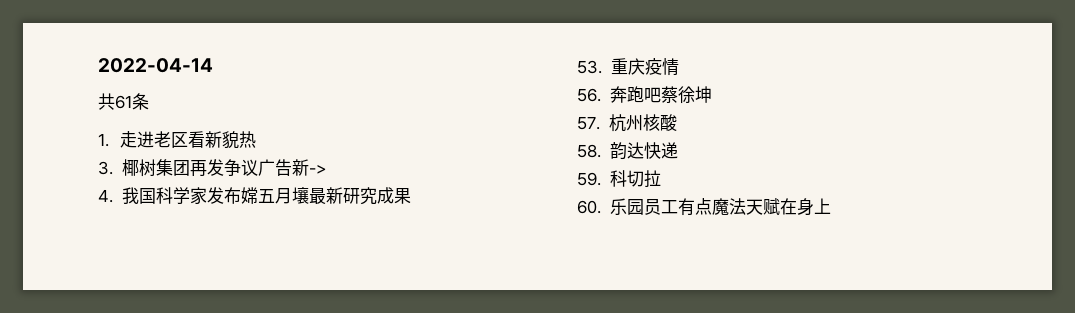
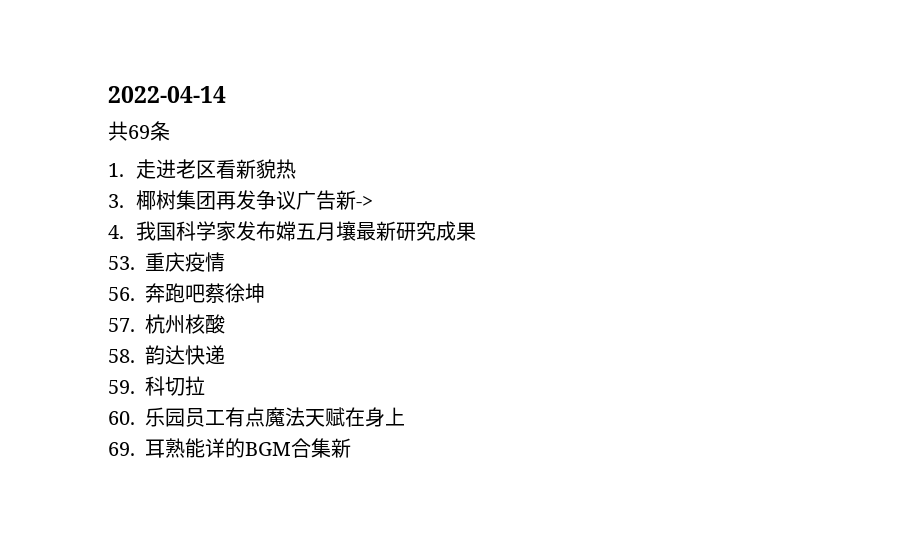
- 共61条
+ 共69条
+ 69.耳熟能详的BGM合集新

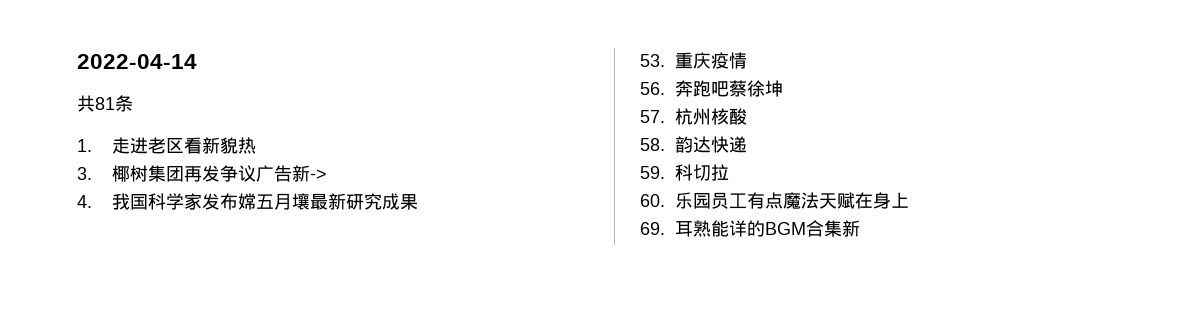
- 共69条
+ 共81条

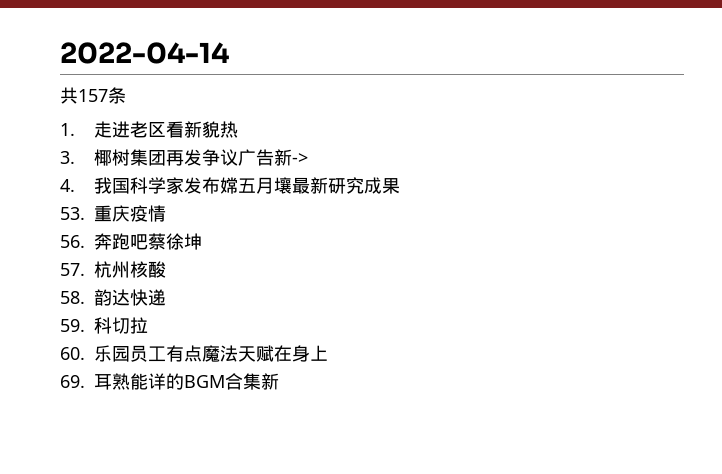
- 共81条
+ 共157条

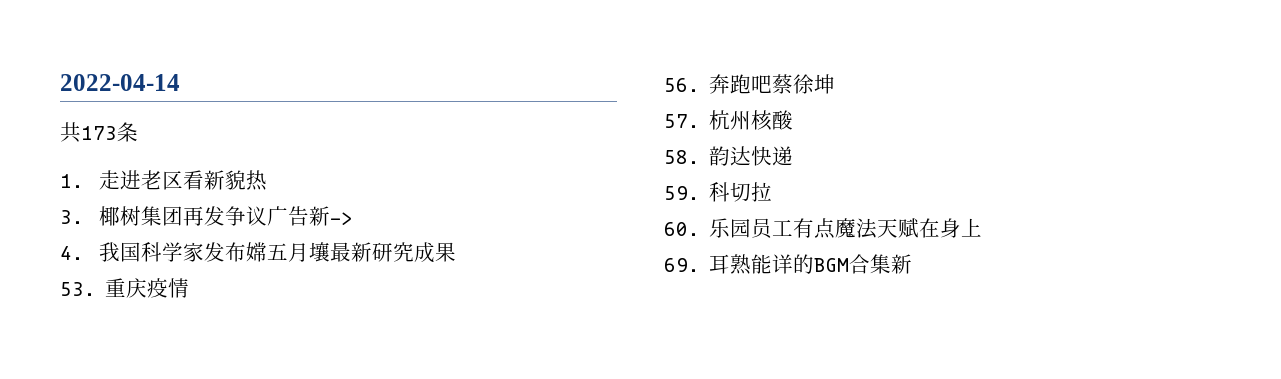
- 共157条
+ 共173条

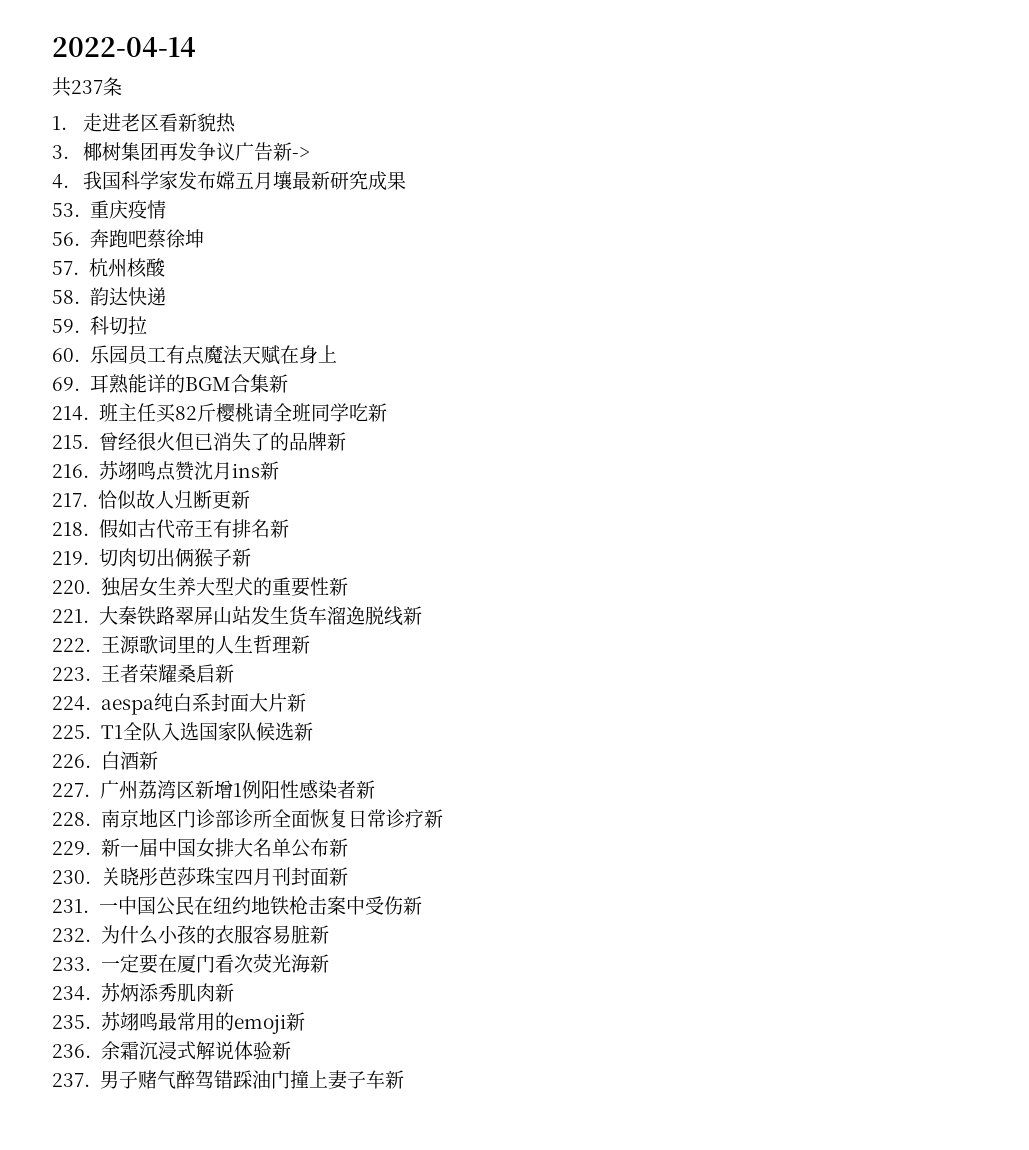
- 共173条
+ 共237条
+ 214.班主任买82斤樱桃请全班同学吃新
+ 215.曾经很火但已消失了的品牌新
+ 216.苏翊鸣点赞沈月ins新
+ 217.恰似故人归断更新
+ 218.假如古代帝王有排名新
+ 219.切肉切出俩猴子新
+ 220.独居女生养大型犬的重要性新
+ 221.大秦铁路翠屏山站发生货车溜逸脱线新
+ 222.王源歌词里的人生哲理新
+ 223.王者荣耀桑启新
+ 224. aespa纯白系封面大片新
+ 225. T1全队入选国家队候选新
+ 226.白酒新
+ 227.广州荔湾区新增1例阳性感染者新
+ 228.南京地区门诊部诊所全面恢复日常诊疗新
+ 229.新一届中国女排大名单公布新
+ 230.关晓彤芭莎珠宝四月刊封面新
+ 231.一中国公民在纽约地铁枪击案中受伤新
+ 232.为什么小孩的衣服容易脏新
+ 233.一定要在厦门看次荧光海新
+ 234.苏炳添秀肌肉新
+ 235.苏翊鸣最常用的emoji新
+ 236.余霜沉浸式解说体验新
+ 237.男子赌气醉驾错踩油门撞上妻子车新

